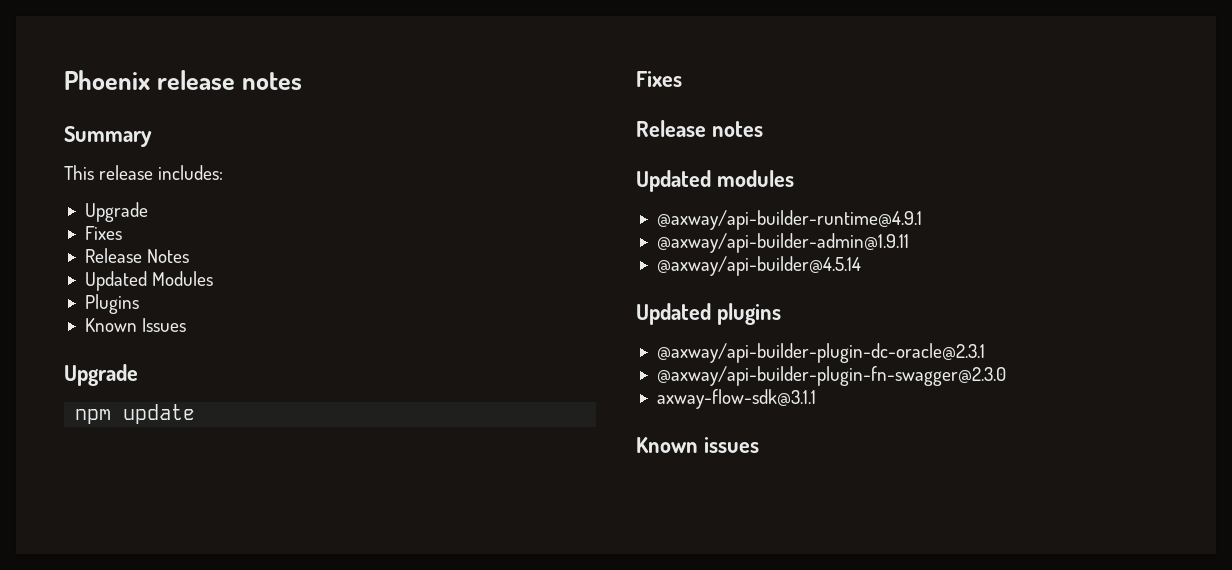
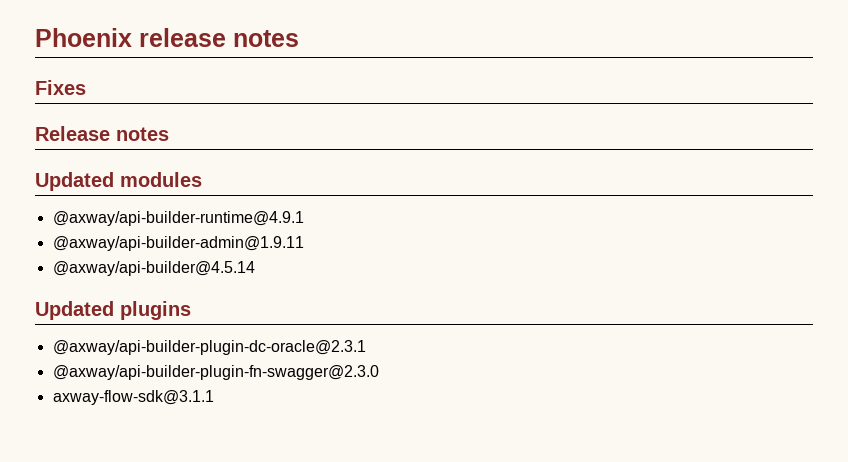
- Summary
- This release includes:
- Upgrade
- Fixes
- Release Notes
- Updated Modules
- Plugins
- Known Issues
- Upgrade
- npm update
- Known issues

